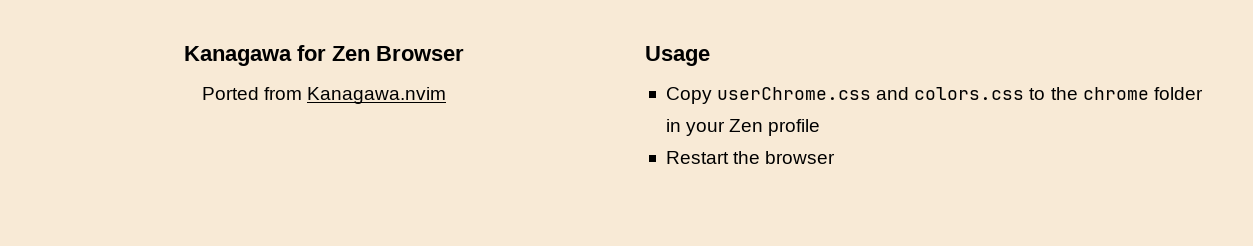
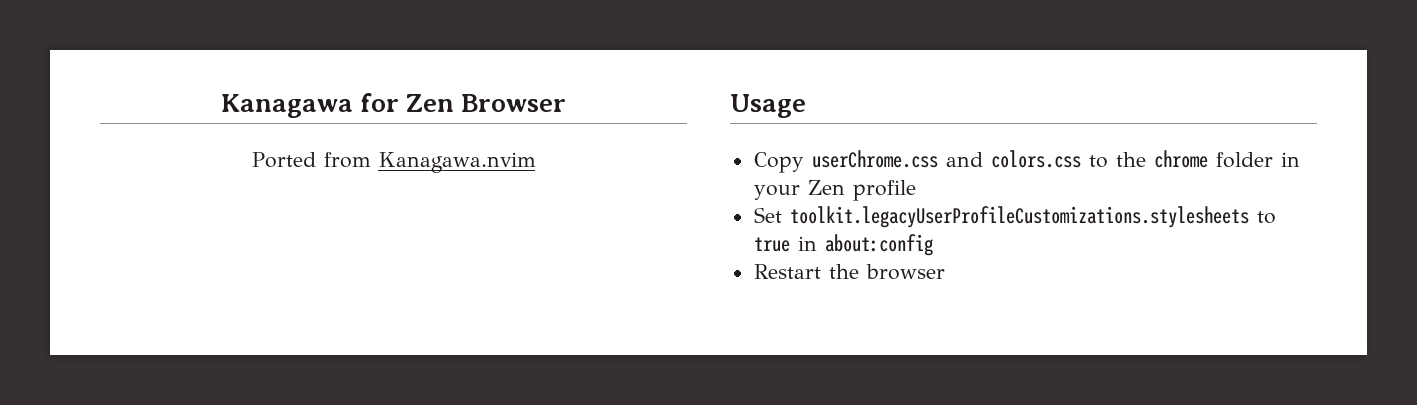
+ Set toolkit.legacyUserProfileCustomizations.stylesheets to true in about:config

